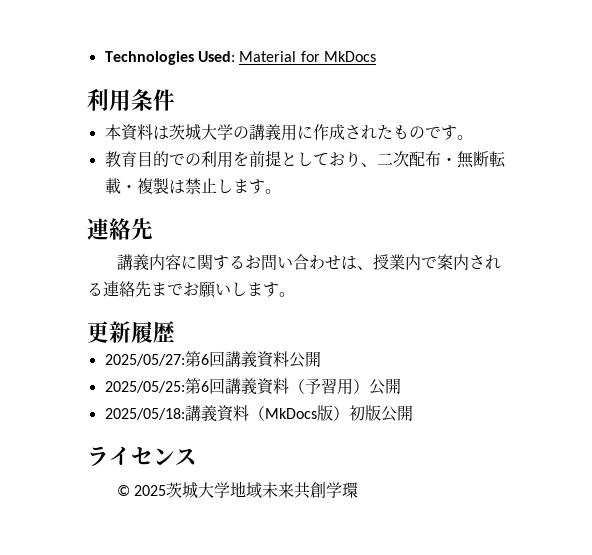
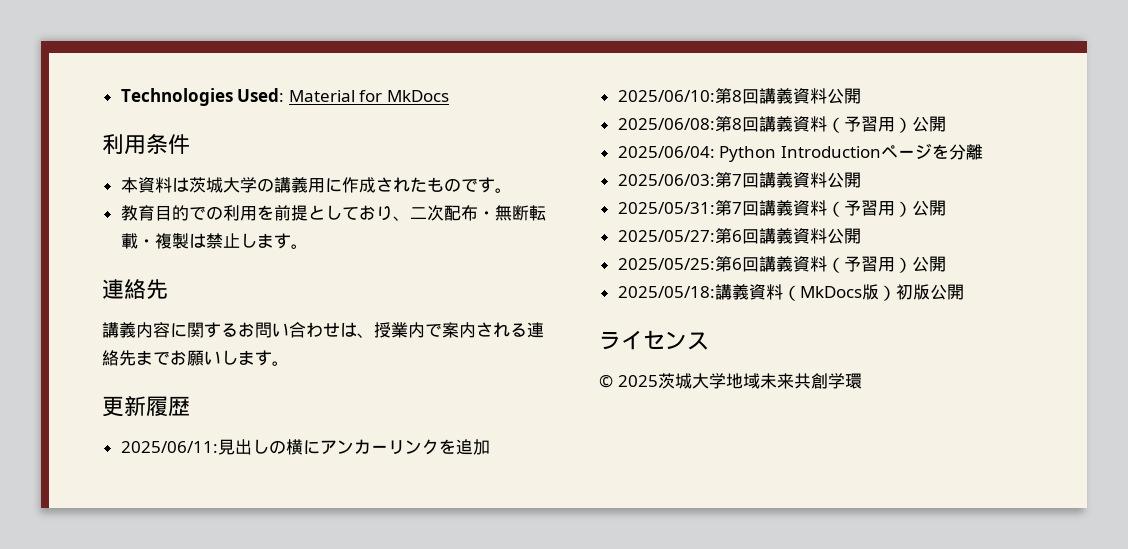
+ 2025/06/11:見出しの横にアンカーリンクを追加
+ 2025/06/10:第8回講義資料公開
+ 2025/06/08:第8回講義資料（予習用）公開
+ 2025/06/04: Python Introductionページを分離
+ 2025/06/03:第7回講義資料公開
+ 2025/05/31:第7回講義資料（予習用）公開

